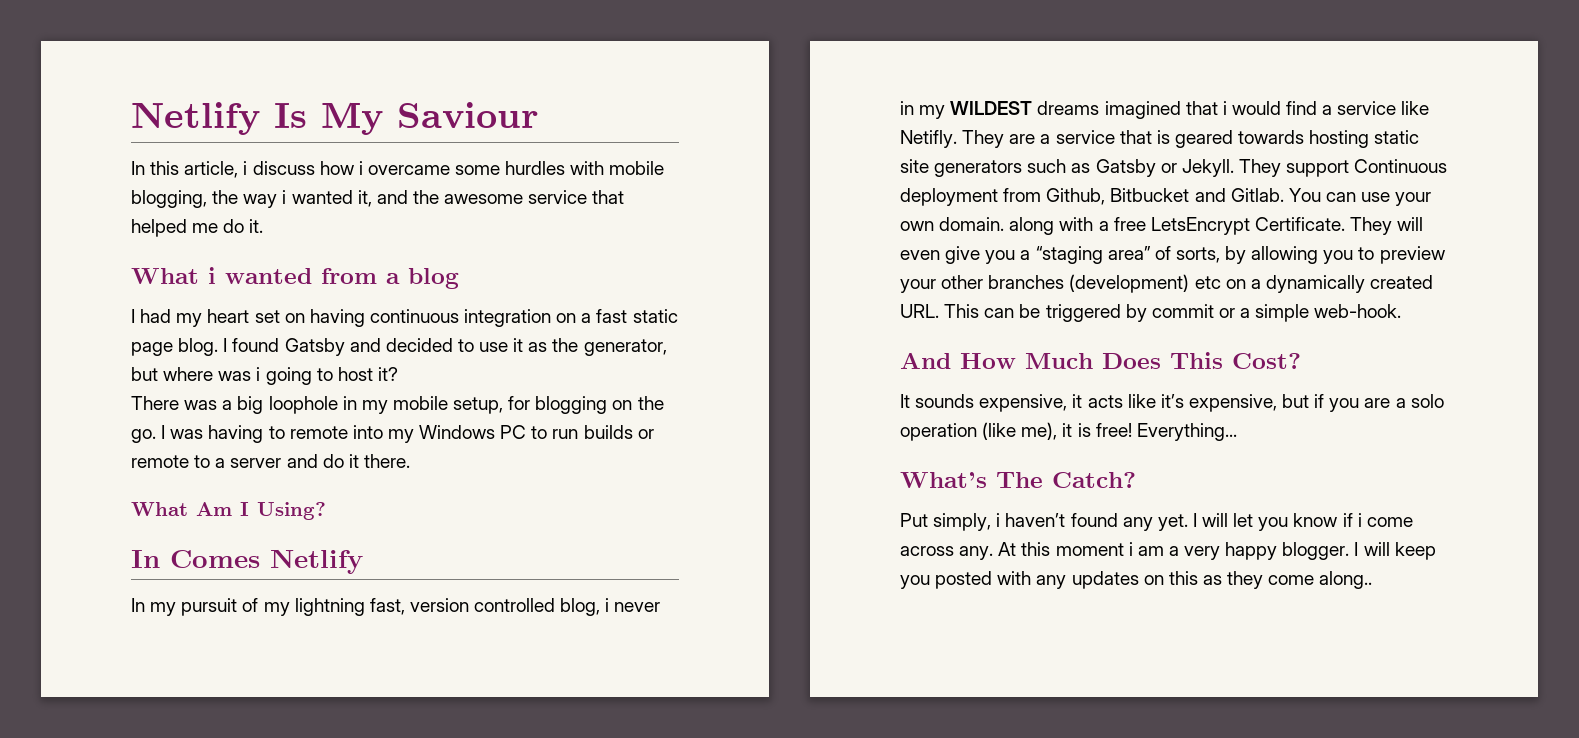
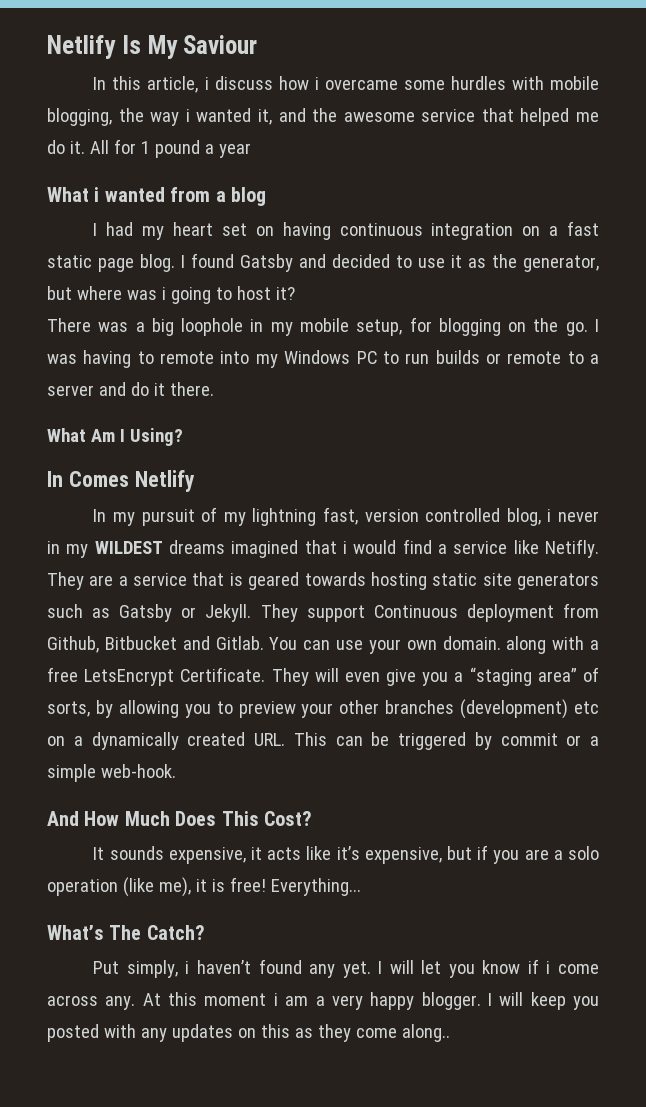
+ All for 1 pound a year

